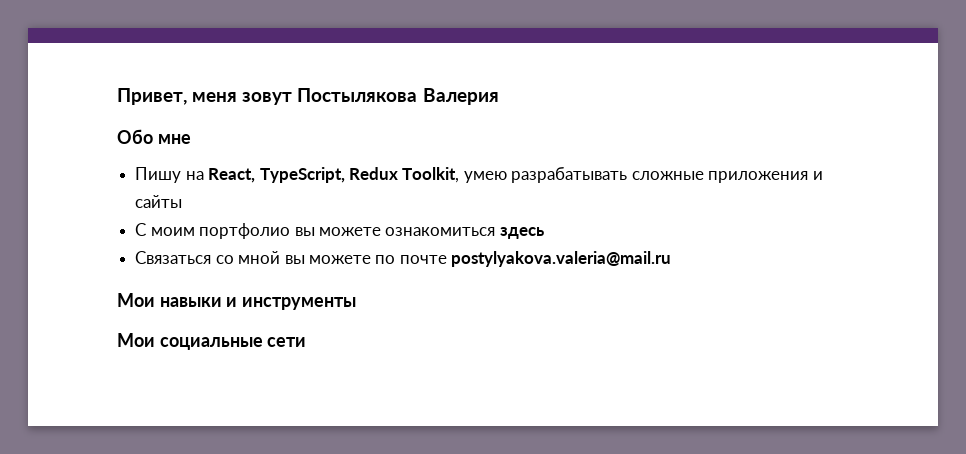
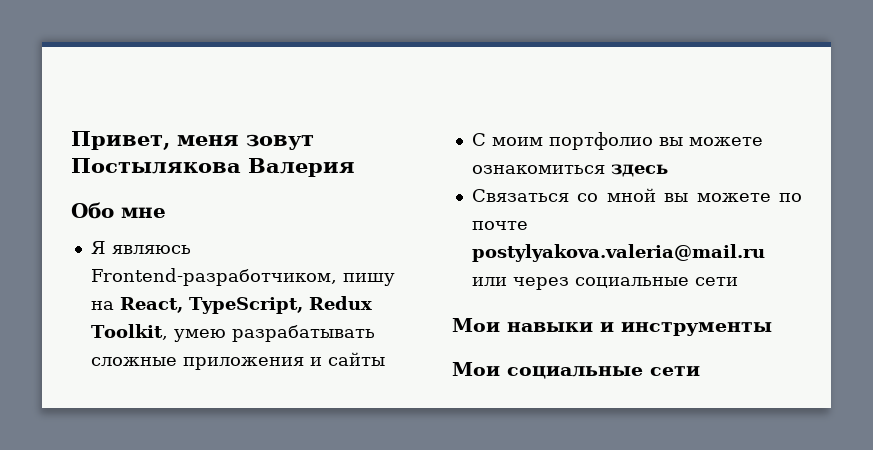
- Пишу на React, TypeScript, Redux Toolkit, умею разрабатывать сложные приложения и сайты
+ Я являюсь Frontend-разработчиком, пишу на React, TypeScript, Redux Toolkit, умею разрабатывать сложные приложения и сайты
- Связаться со мной вы можете по почте postylyakova.valeria@mail.ru
+ Связаться со мной вы можете по почте postylyakova.valeria@mail.ru или через социальные сети

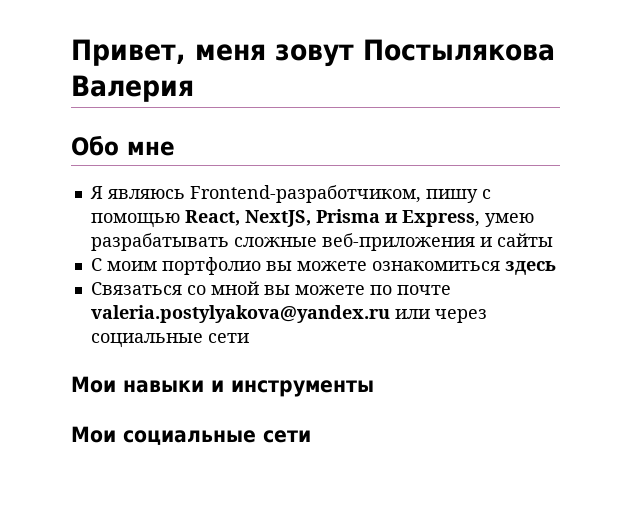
- Я являюсь Frontend-разработчиком, пишу на React, TypeScript, Redux Toolkit, умею разрабатывать сложные приложения и сайты
+ Я являюсь Frontend-разработчиком, пишу с помощью React, NextJS, Prisma и Express, умею разрабатывать сложные веб-приложения и сайты
- Связаться со мной вы можете по почте postylyakova.valeria@mail.ru или через социальные сети
+ Связаться со мной вы можете по почте valeria.postylyakova@yandex.ru или через социальные сети

